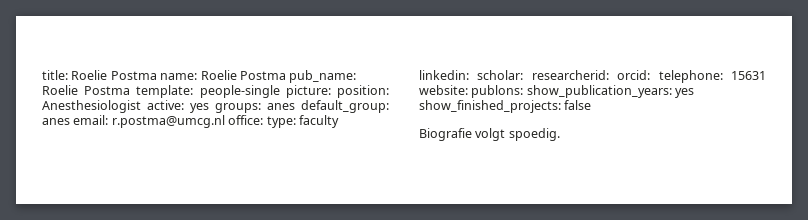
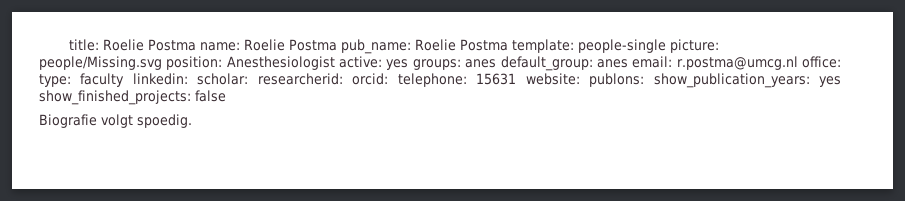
- title: Roelie Postma name: Roelie Postma pub_name: Roelie Postma template: people-single picture: position: Anesthesiologist active: yes groups: anes default_group: anes email: r.postma@umcg.nl office: type: faculty linkedin: scholar: researcherid: orcid: telephone: 15631 website: publons: show_publication_years: yes show_finished_projects: false
+ title: Roelie Postma name: Roelie Postma pub_name: Roelie Postma template: people-single picture: people/Missing.svg position: Anesthesiologist active: yes groups: anes default_group: anes email: r.postma@umcg.nl office: type: faculty linkedin: scholar: researcherid: orcid: telephone: 15631 website: publons: show_publication_years: yes show_finished_projects: false

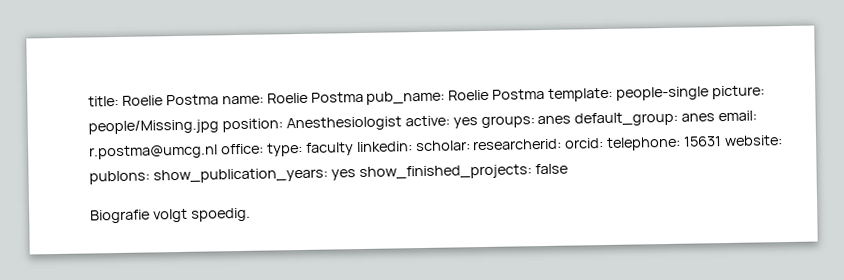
- title: Roelie Postma name: Roelie Postma pub_name: Roelie Postma template: people-single picture: people/Missing.svg position: Anesthesiologist active: yes groups: anes default_group: anes email: r.postma@umcg.nl office: type: faculty linkedin: scholar: researcherid: orcid: telephone: 15631 website: publons: show_publication_years: yes show_finished_projects: false
+ title: Roelie Postma name: Roelie Postma pub_name: Roelie Postma template: people-single picture: people/Missing.jpg position: Anesthesiologist active: yes groups: anes default_group: anes email: r.postma@umcg.nl office: type: faculty linkedin: scholar: researcherid: orcid: telephone: 15631 website: publons: show_publication_years: yes show_finished_projects: false

